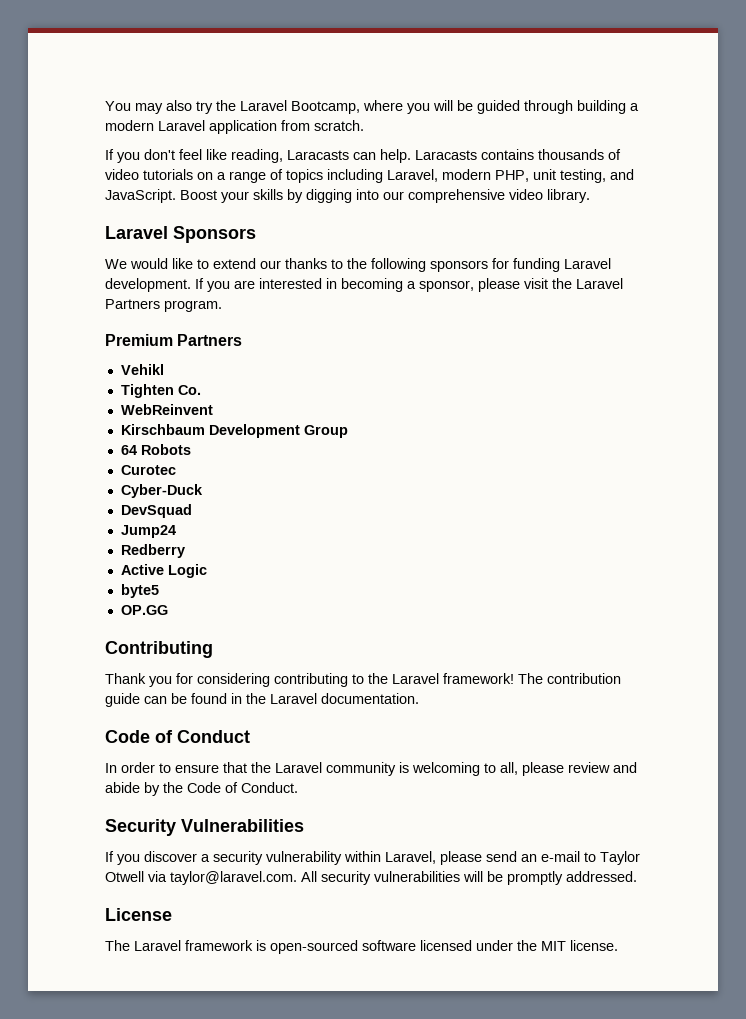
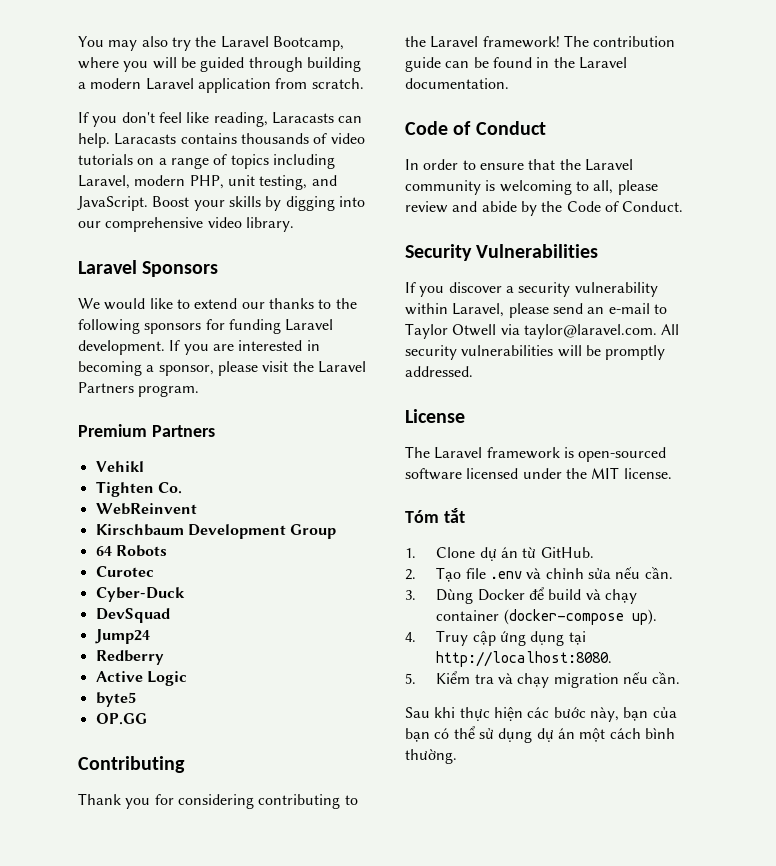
+ Tóm tắt
+ 1. Clone dự án từ GitHub.
+ 2. Tạo file .env và chỉnh sửa nếu cần.
+ 3. Dùng Docker để build và chạy container (docker-compose up).
+ 4. Truy cập ứng dụng tại http://localhost:8080.
+ 5. Kiểm tra và chạy migration nếu cần.
+ Sau khi thực hiện các bước này, bạn của bạn có thể sử dụng dự án một cách bình thường.

